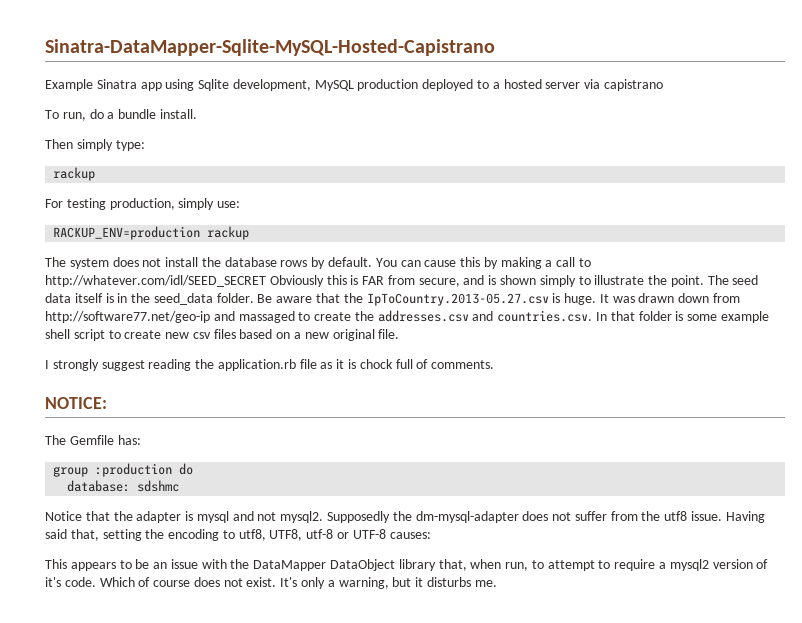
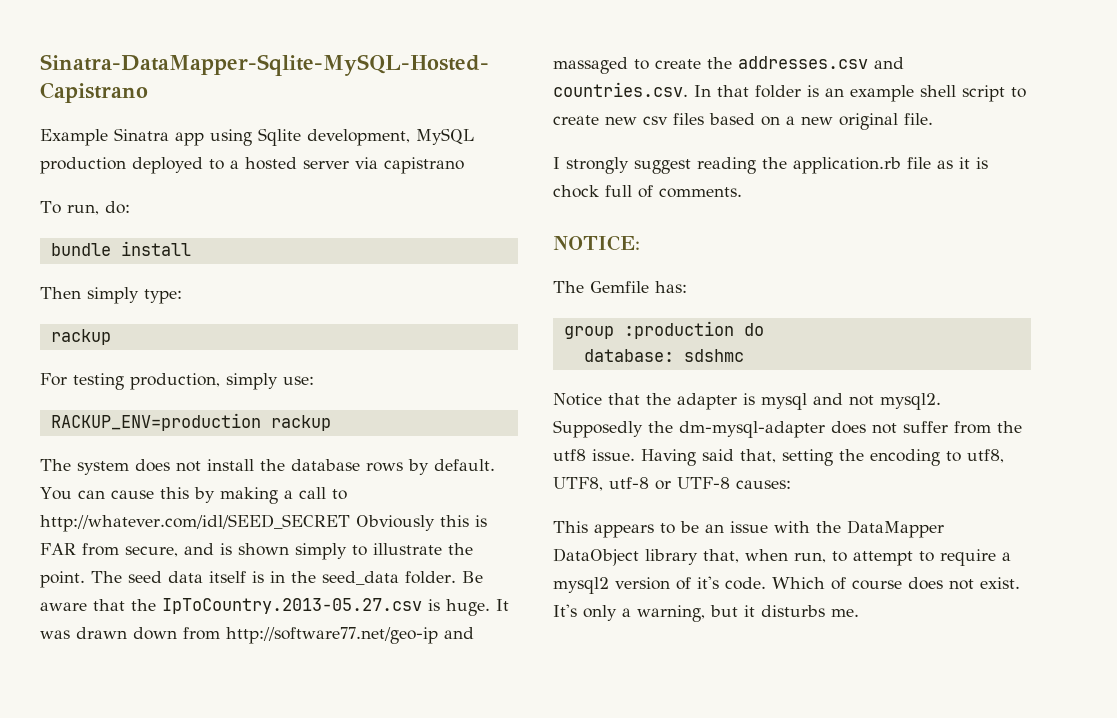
- To run, do a bundle install.
+ To run, do:
+ bundle install
- It was drawn down from http://software77.net/geo-ip and massaged to create the addresses.csv and countries.csv. In that folder is some example shell script to create new csv files based on a new original file.
+ It was drawn down from http://software77.net/geo-ip and massaged to create the addresses.csv and countries.csv. In that folder is an example shell script to create new csv files based on a new original file.

